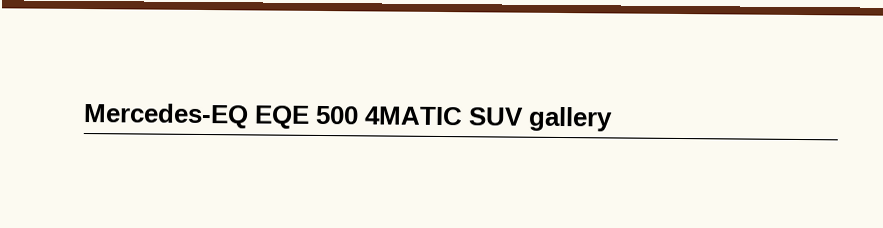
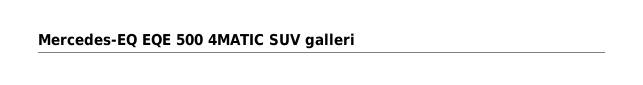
- Mercedes-EQ EQE 500 4MATIC SUV gallery
+ Mercedes-EQ EQE 500 4MATIC SUV galleri

